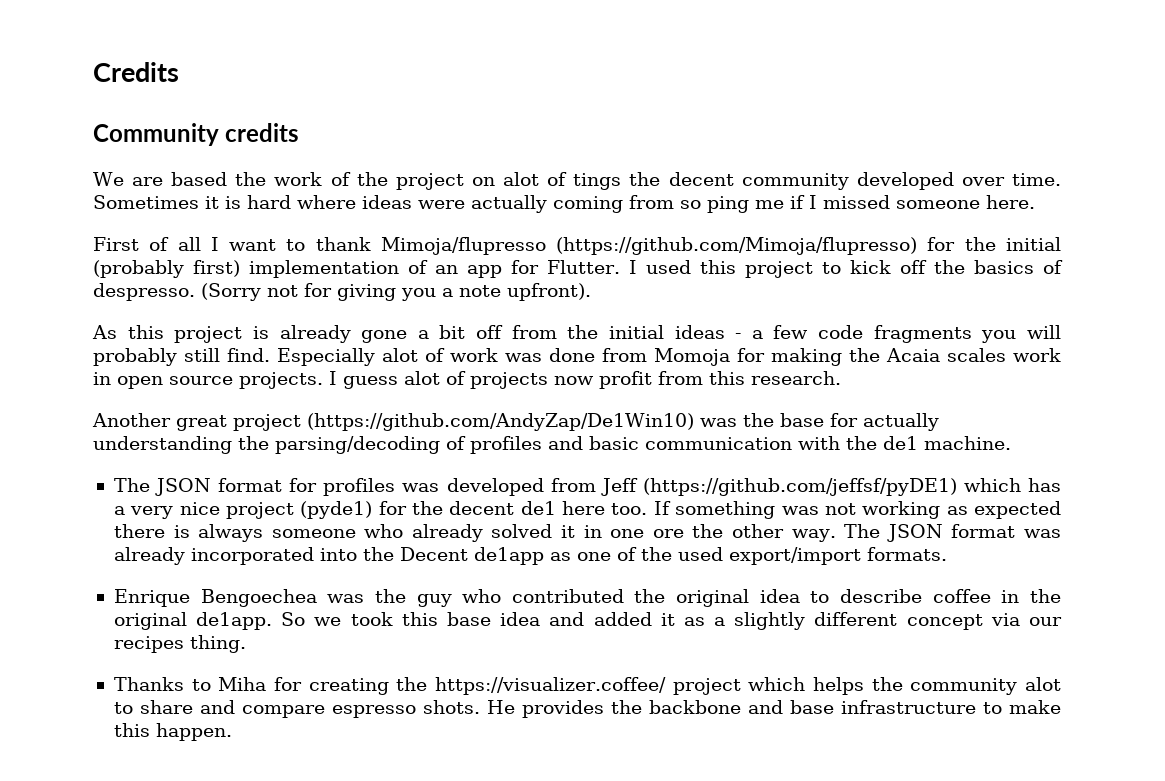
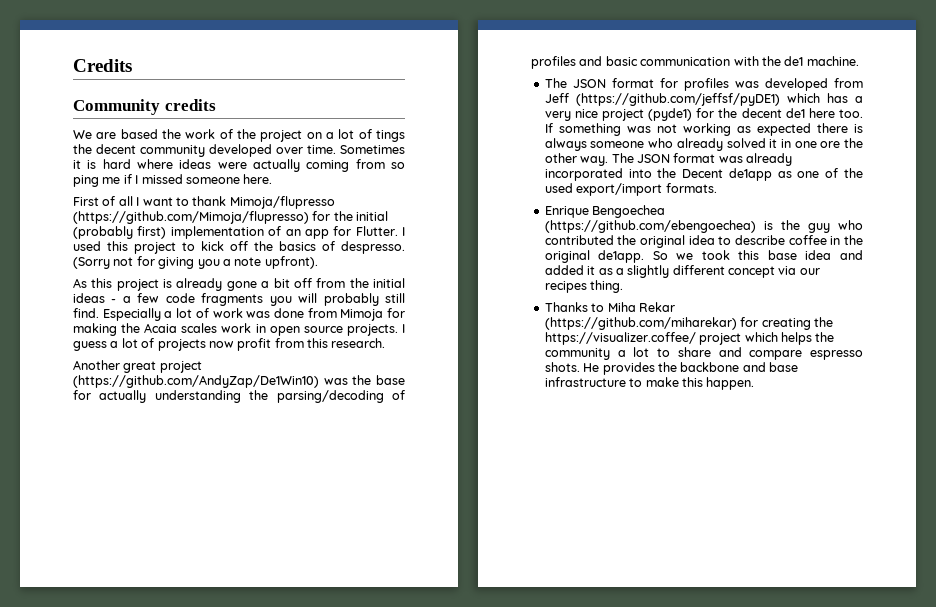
- We are based the work of the project on alot of tings the decent community developed over time.
+ We are based the work of the project on a lot of tings the decent community developed over time.
- Especially alot of work was done from Momoja for making the Acaia scales work in open source projects.
+ Especially a lot of work was done from Mimoja for making the Acaia scales work in open source projects.
- I guess alot of projects now profit from this research.
+ I guess a lot of projects now profit from this research.
- Enrique Bengoechea was the guy who contributed the original idea to describe coffee in the original de1app.
+ Enrique Bengoechea (https://github.com/ebengoechea) is the guy who contributed the original idea to describe coffee in the original de1app.
- Thanks to Miha for creating the https://visualizer.coffee/ project which helps the community alot to share and compare espresso shots.
+ Thanks to Miha Rekar (https://github.com/miharekar) for creating the https://visualizer.coffee/ project which helps the community a lot to share and compare espresso shots.

